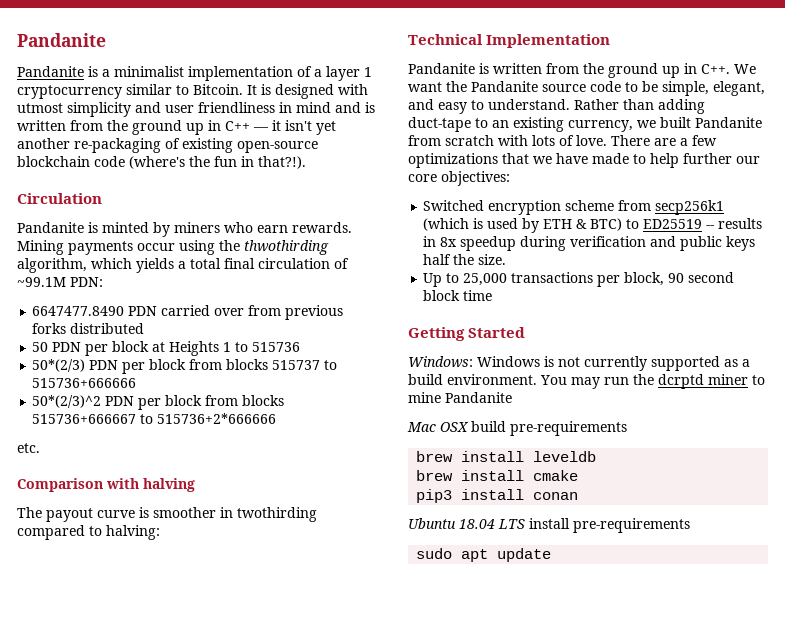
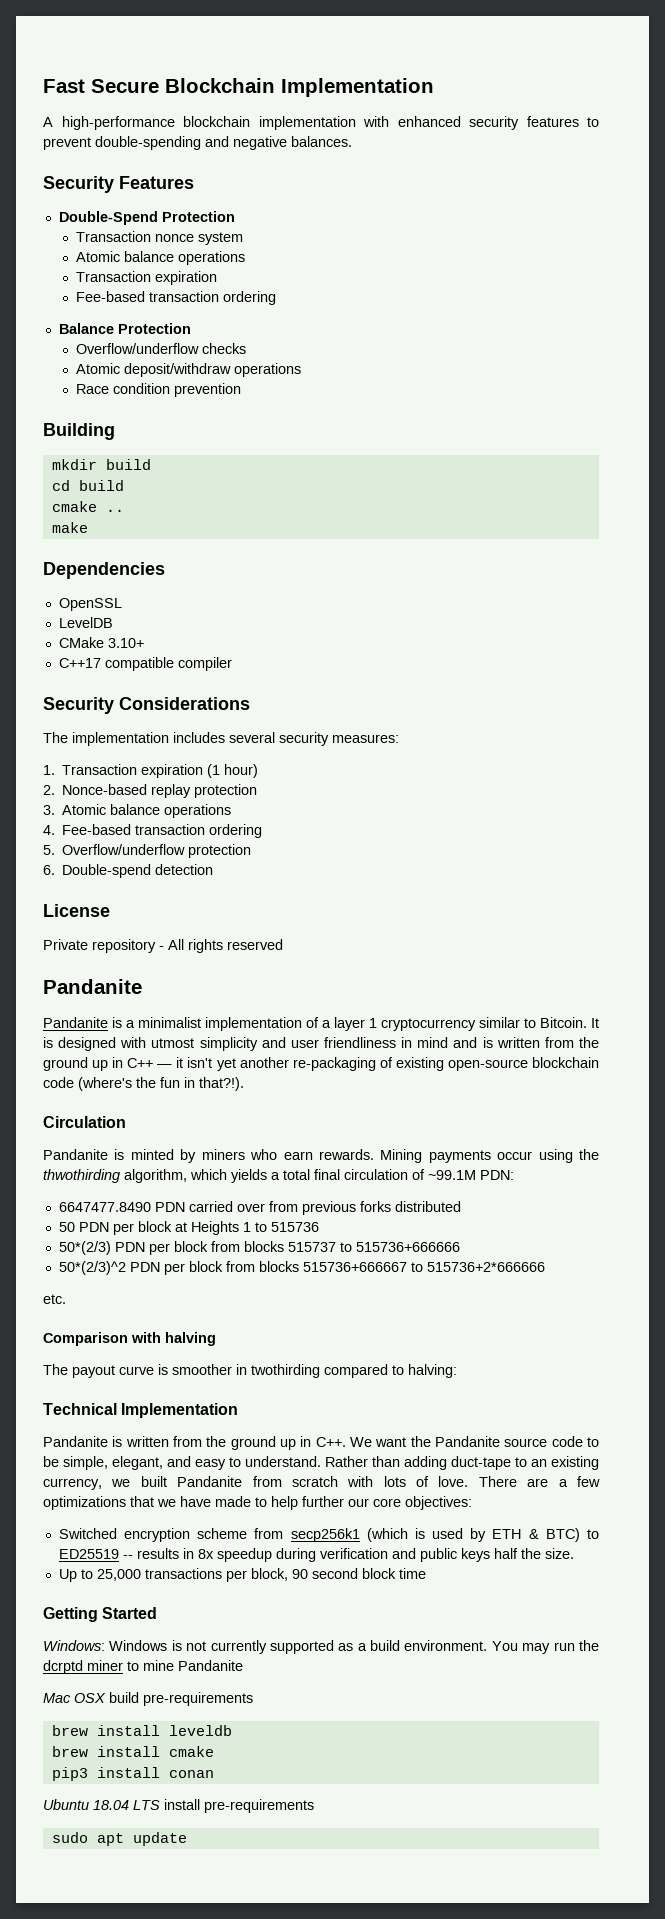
+ Fast Secure Blockchain Implementation
+ A high-performance blockchain implementation with enhanced security features to prevent double-spending and negative balances.
+ Security Features
+ Double-Spend Protection
+ Transaction nonce system
+ Atomic balance operations
+ Transaction expiration
+ Fee-based transaction ordering
+ Balance Protection
+ Overflow/underflow checks
+ Atomic deposit/withdraw operations
+ Race condition prevention
+ Building
+ mkdir build
+ cd build
+ cmake ..
+ make
+ Dependencies
+ OpenSSL
+ LevelDB
+ CMake 3.10+
+ C++17 compatible compiler
+ Security Considerations
+ The implementation includes several security measures:
+ 1. Transaction expiration (1 hour)
+ 2. Nonce-based replay protection
+ 3. Atomic balance operations
+ 4. Fee-based transaction ordering
+ 5. Overflow/underflow protection
+ 6. Double-spend detection
+ License
+ Private repository - All rights reserved

